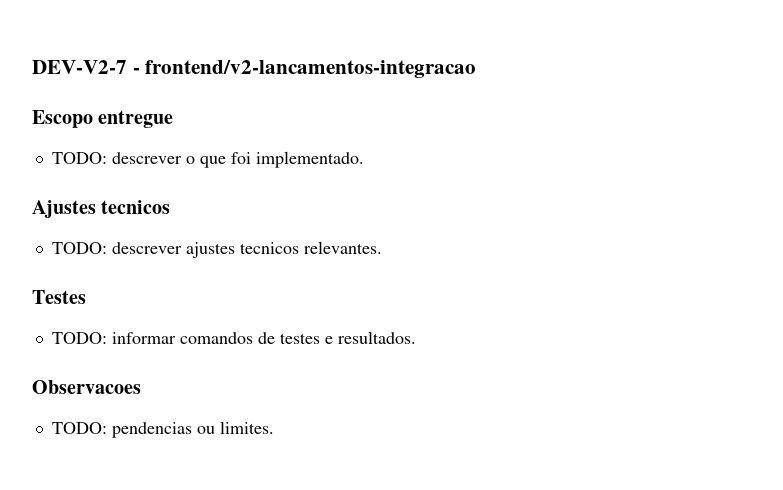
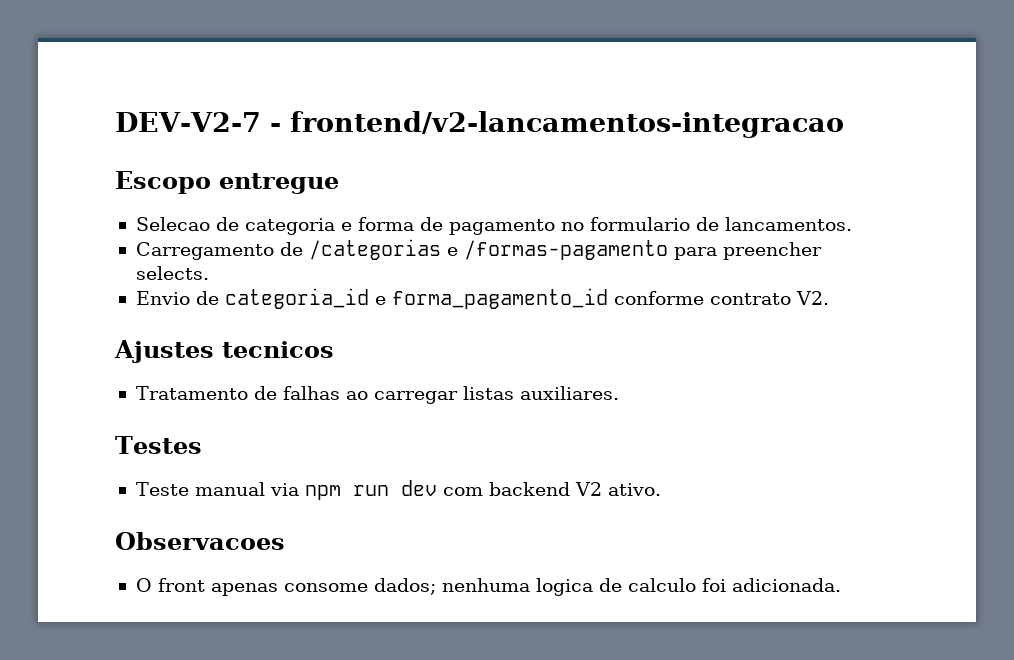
- TODO: descrever o que foi implementado.
+ Selecao de categoria e forma de pagamento no formulario de lancamentos.
+ Carregamento de /categorias e /formas-pagamento para preencher selects.
+ Envio de categoria_id e forma_pagamento_id conforme contrato V2.
  Ajustes tecnicos
- TODO: descrever ajustes tecnicos relevantes.
+ Tratamento de falhas ao carregar listas auxiliares.
  Testes
- TODO: informar comandos de testes e resultados.
+ Teste manual via npm run dev com backend V2 ativo.
  Observacoes
- TODO: pendencias ou limites.
+ O front apenas consome dados; nenhuma logica de calculo foi adicionada.

